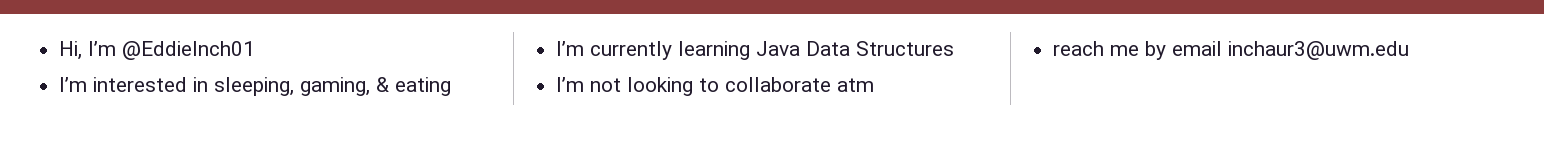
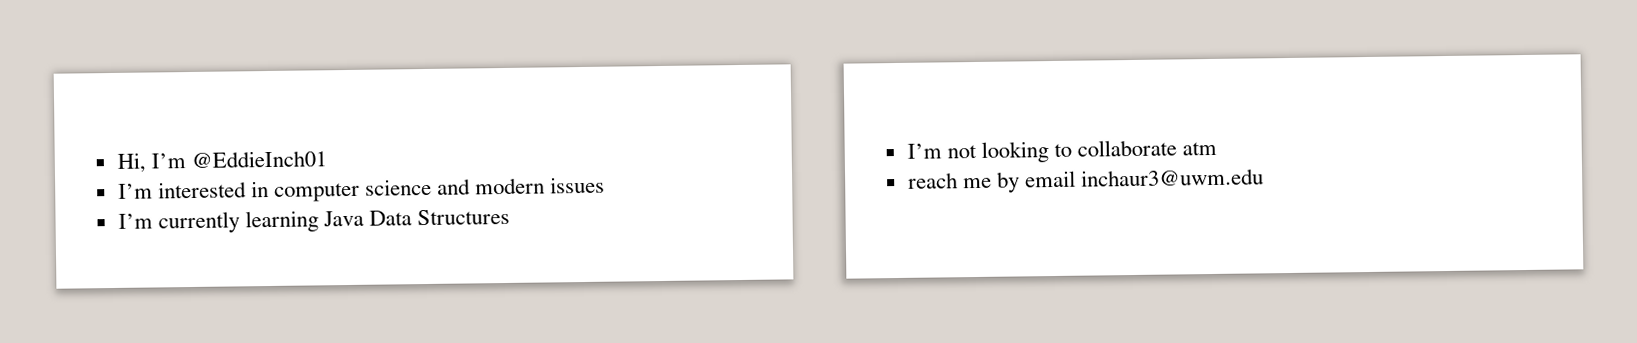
- I’m interested in sleeping, gaming, & eating
+ I’m interested in computer science and modern issues

